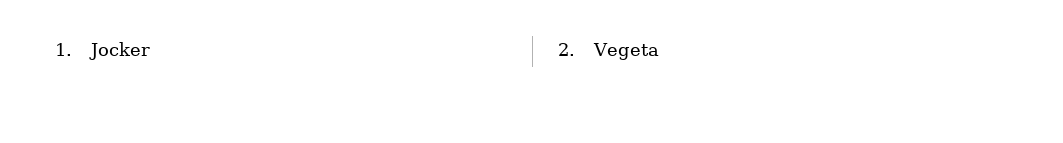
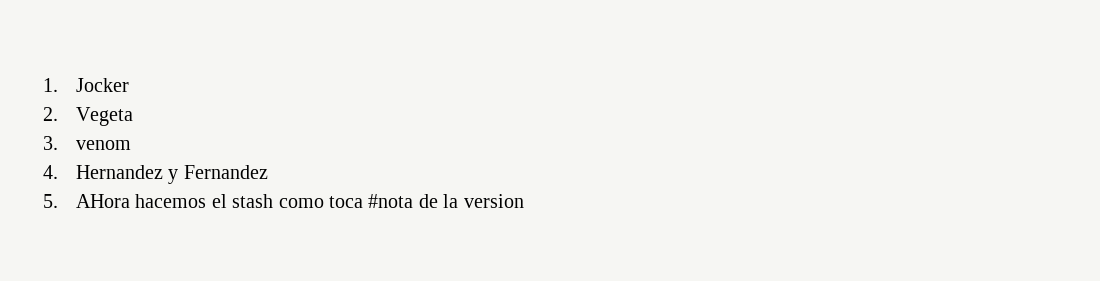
+ 3. venom
+ 4. Hernandez y Fernandez
+ 5. AHora hacemos el stash como toca #nota de la version

